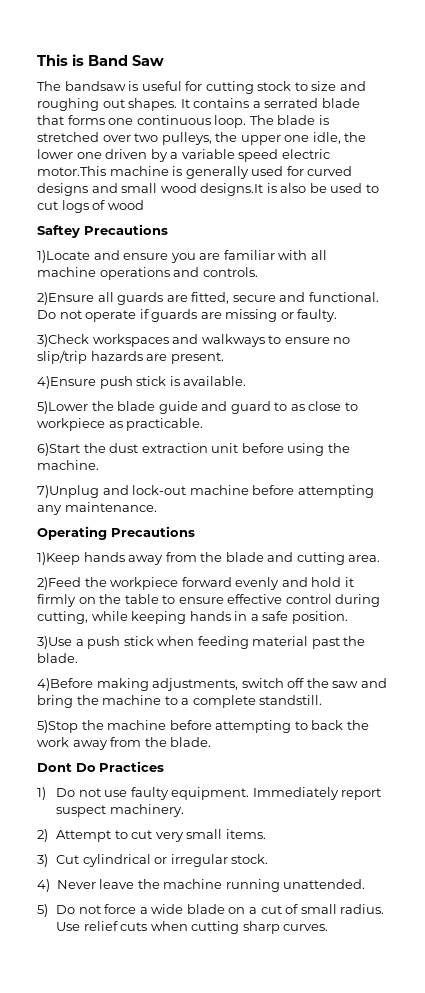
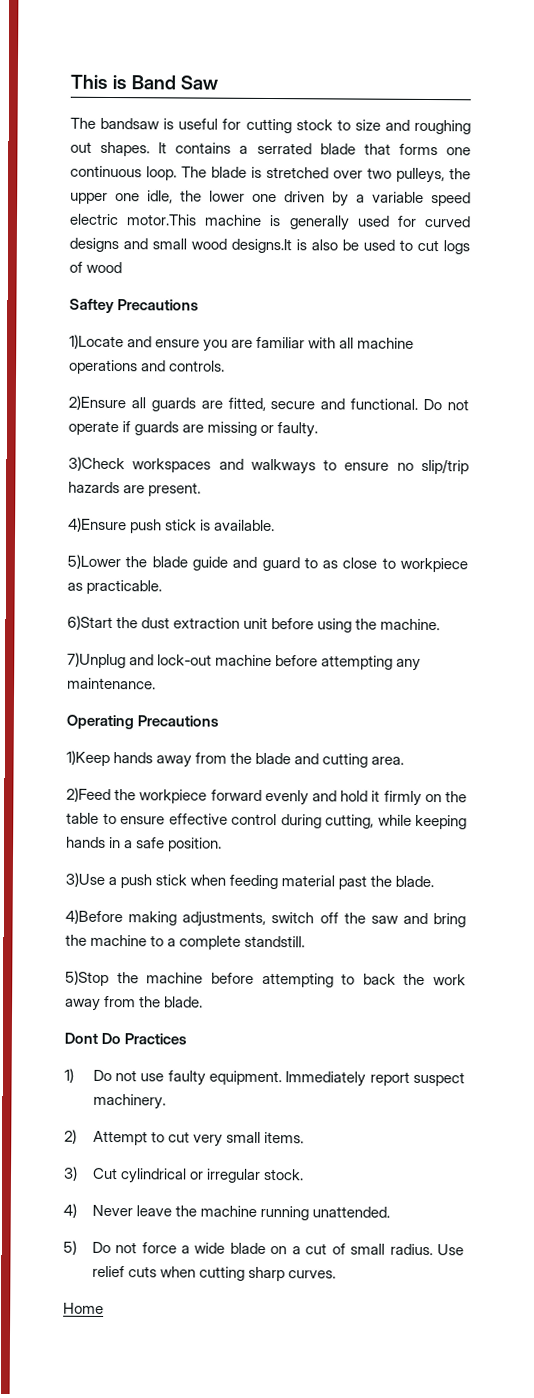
+ Home

